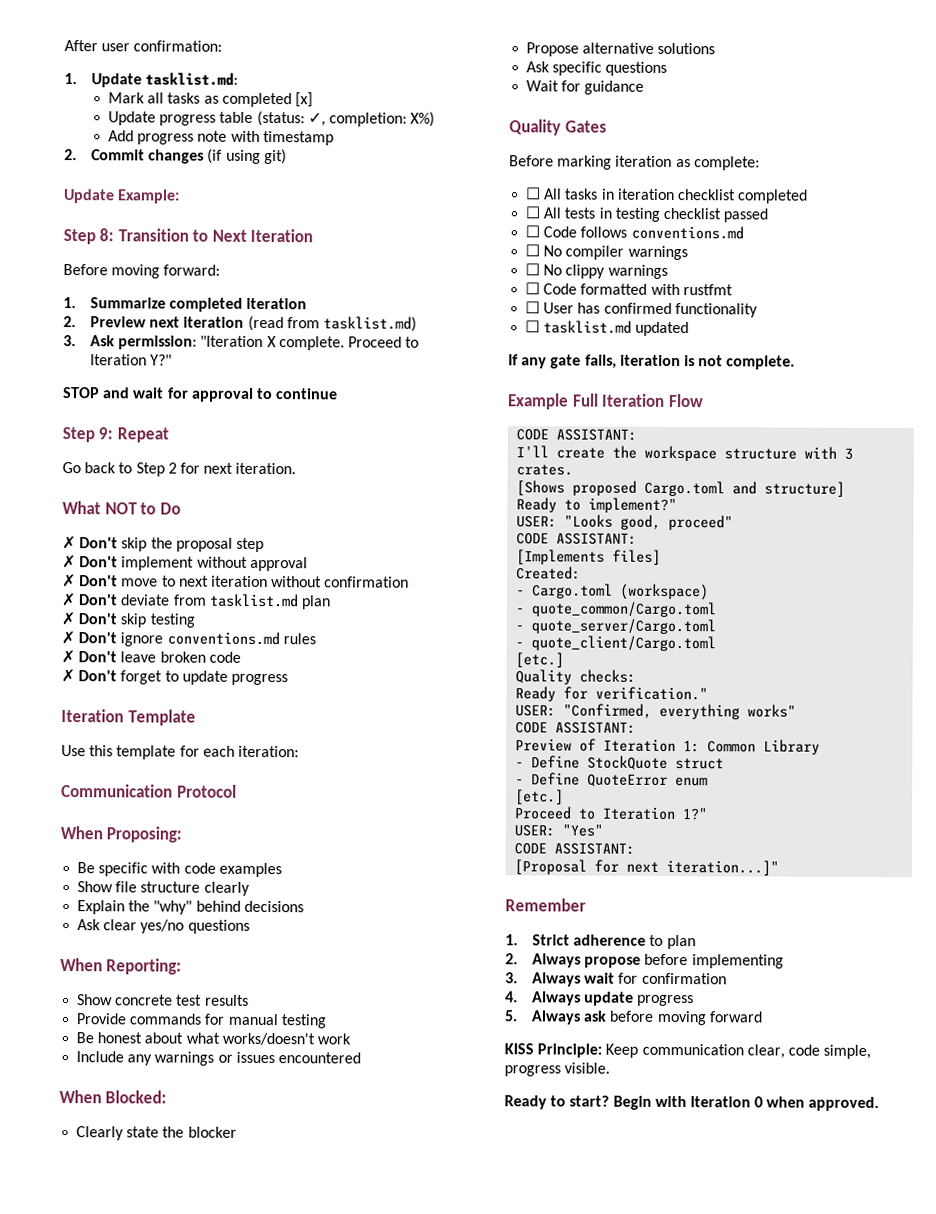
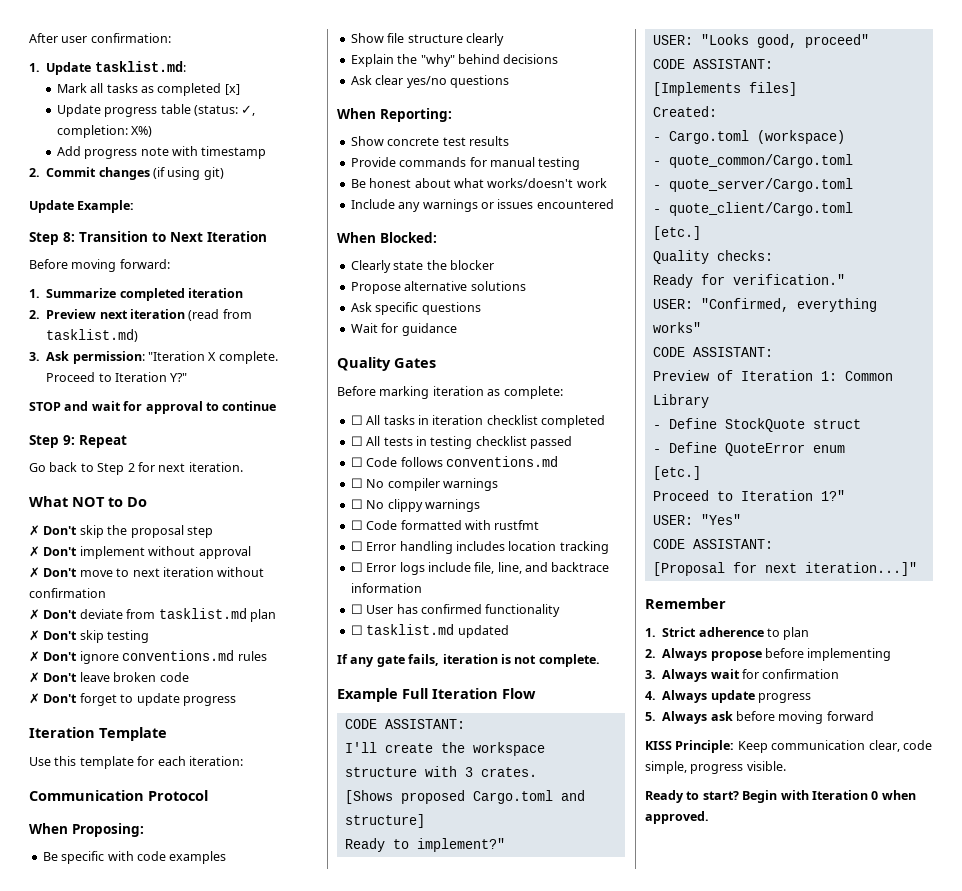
+ ☐ Error handling includes location tracking
+ ☐ Error logs include file, line, and backtrace information

